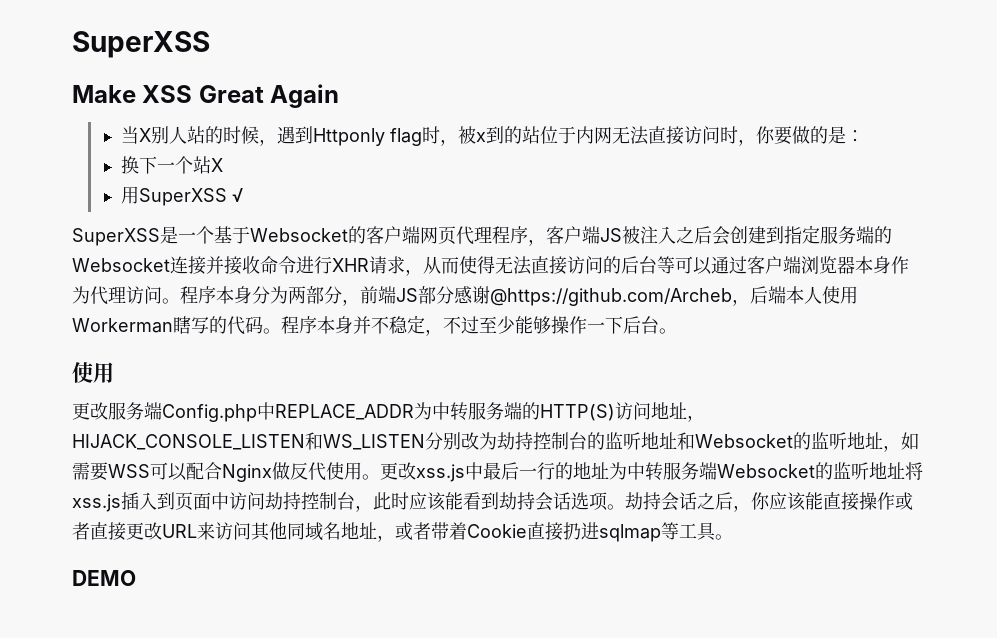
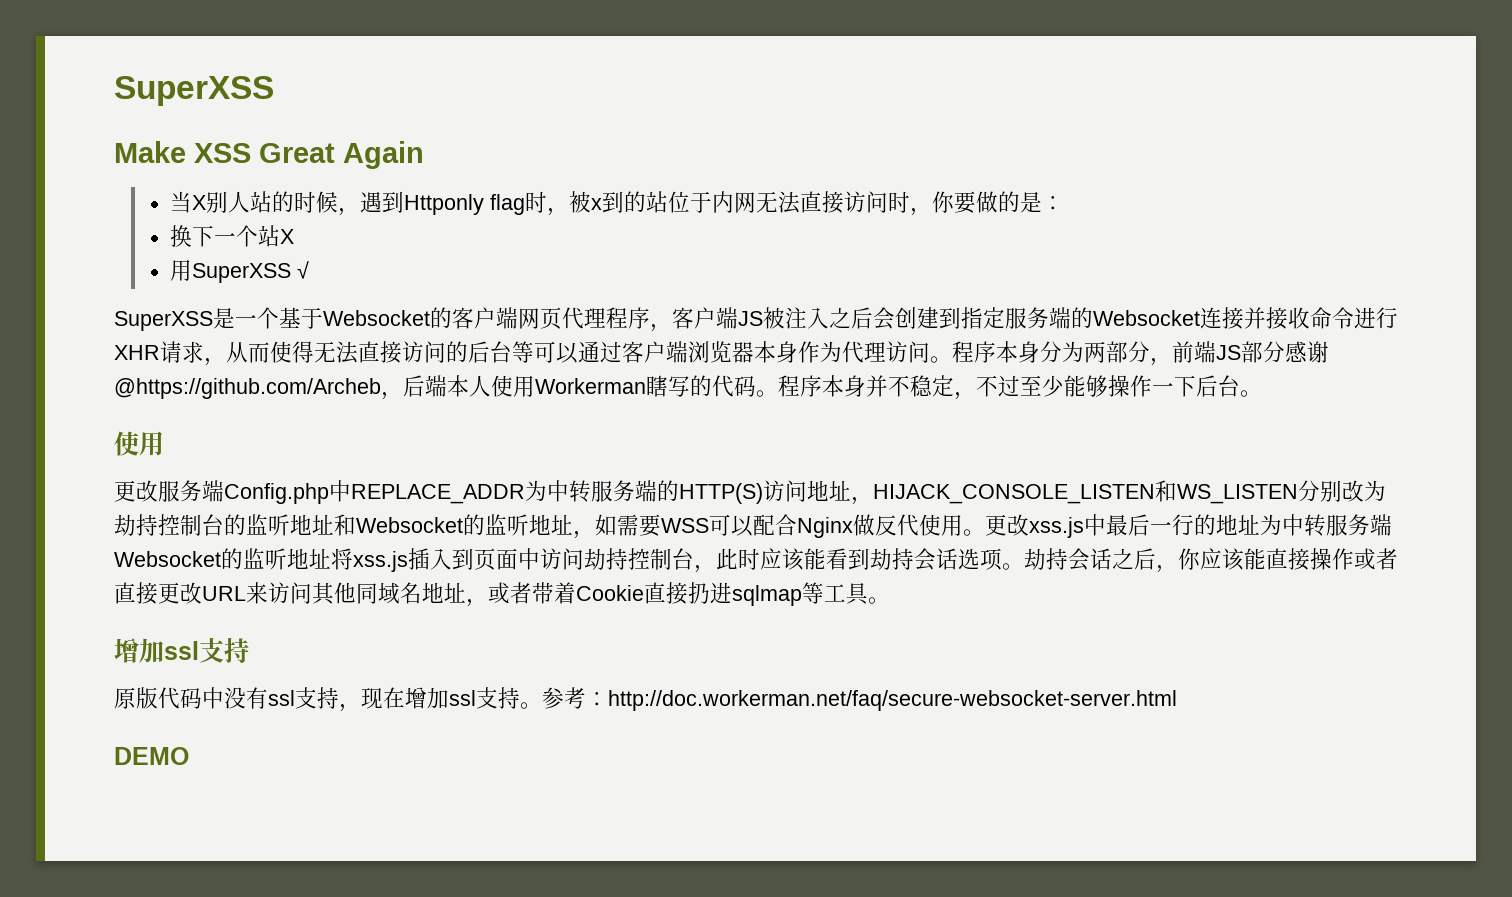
  劫持会话之后，你应该能直接操作或者直接更改URL来访问其他同域名地址，或者带着Cookie直接扔进sqlmap等工具。
+ 增加ssl支持
+ 原版代码中没有ssl支持，现在增加ssl支持。参考：http://doc.workerman.net/faq/secure-websocket-server.html

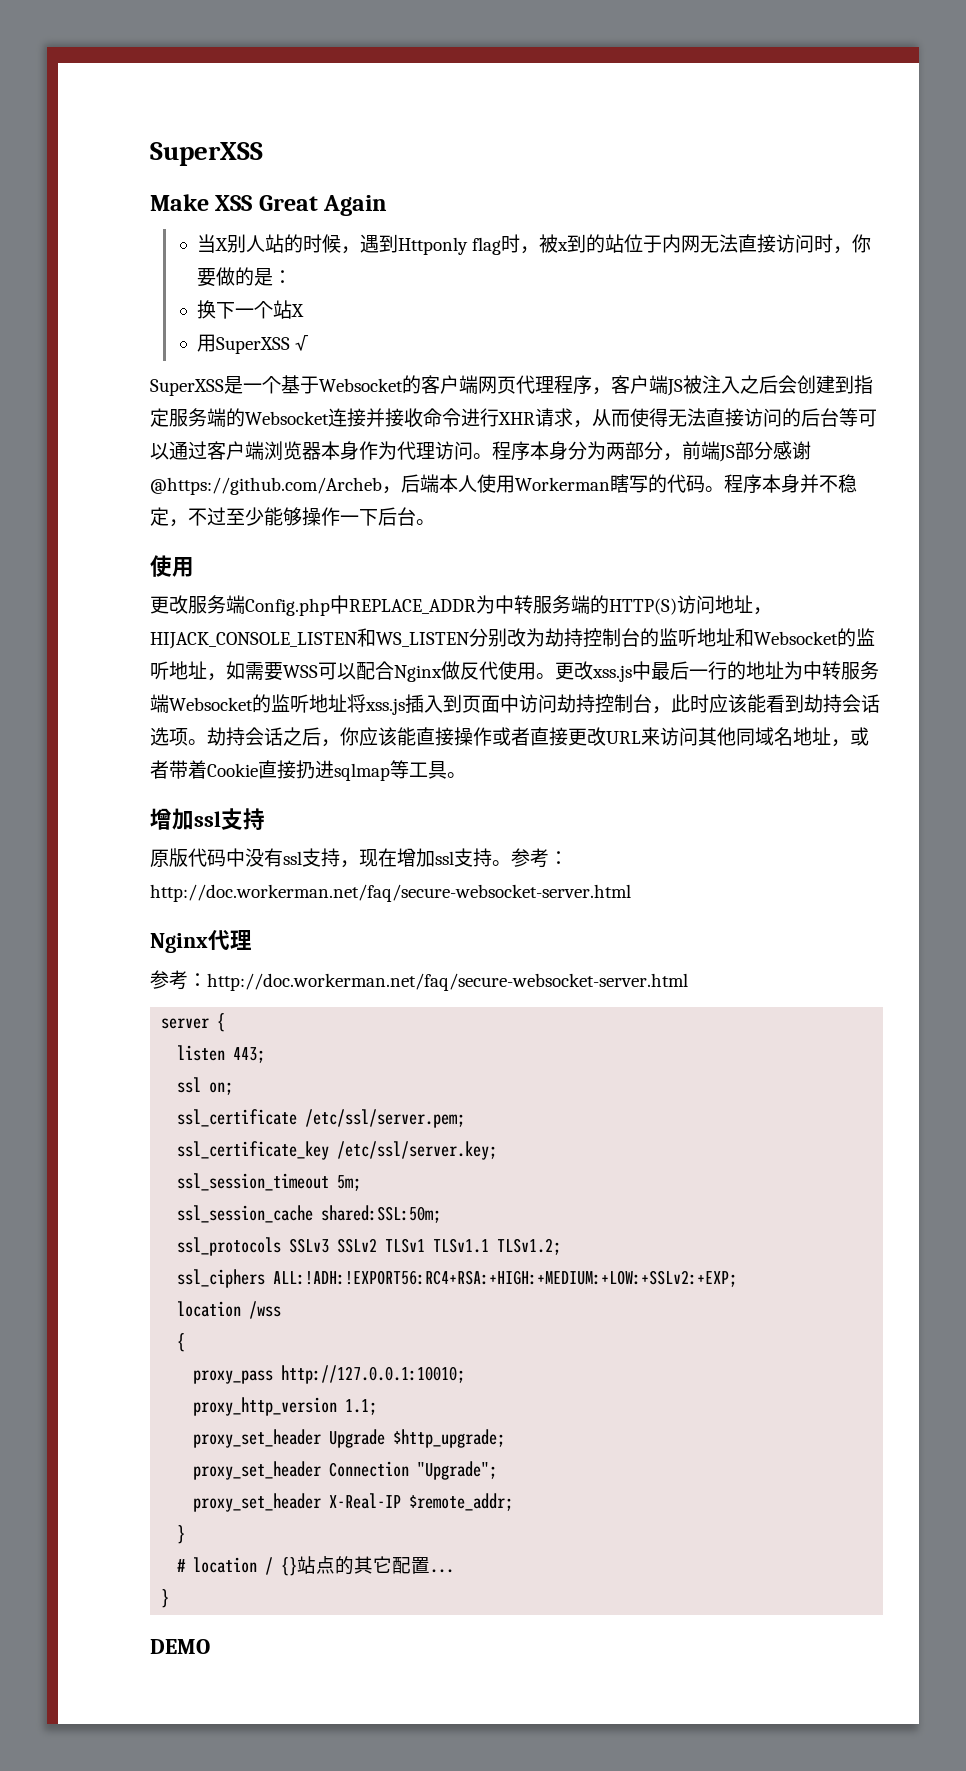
+ Nginx代理
+ 参考：http://doc.workerman.net/faq/secure-websocket-server.html
+ server {
+ listen 443;
+ ssl on;
+ ssl_certificate /etc/ssl/server.pem;
+ ssl_certificate_key /etc/ssl/server.key;
+ ssl_session_timeout 5m;
+ ssl_session_cache shared:SSL:50m;
+ ssl_protocols SSLv3 SSLv2 TLSv1 TLSv1.1 TLSv1.2;
+ ssl_ciphers ALL:!ADH:!EXPORT56:RC4+RSA:+HIGH:+MEDIUM:+LOW:+SSLv2:+EXP;
+ location /wss
+ {
+ proxy_pass http://127.0.0.1:10010;
+ proxy_http_version 1.1;
+ proxy_set_header Upgrade $http_upgrade;
+ proxy_set_header Connection "Upgrade";
+ proxy_set_header X-Real-IP $remote_addr;
+ }
+ # location / {}站点的其它配置...
+ }

